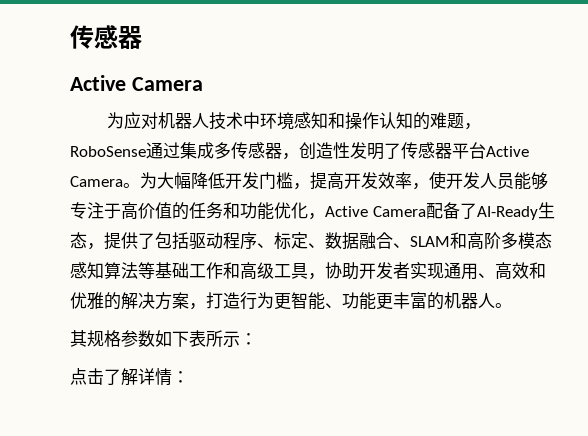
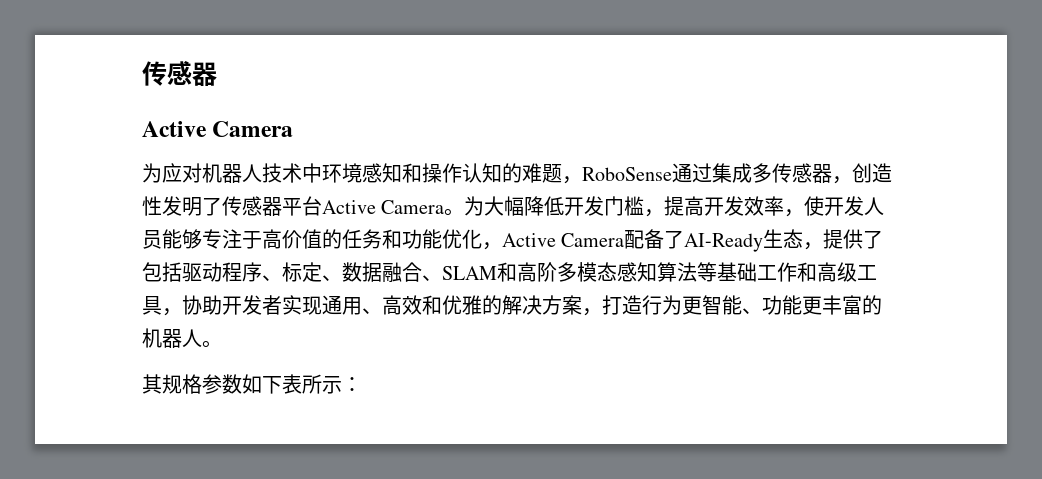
- 点击了解详情：

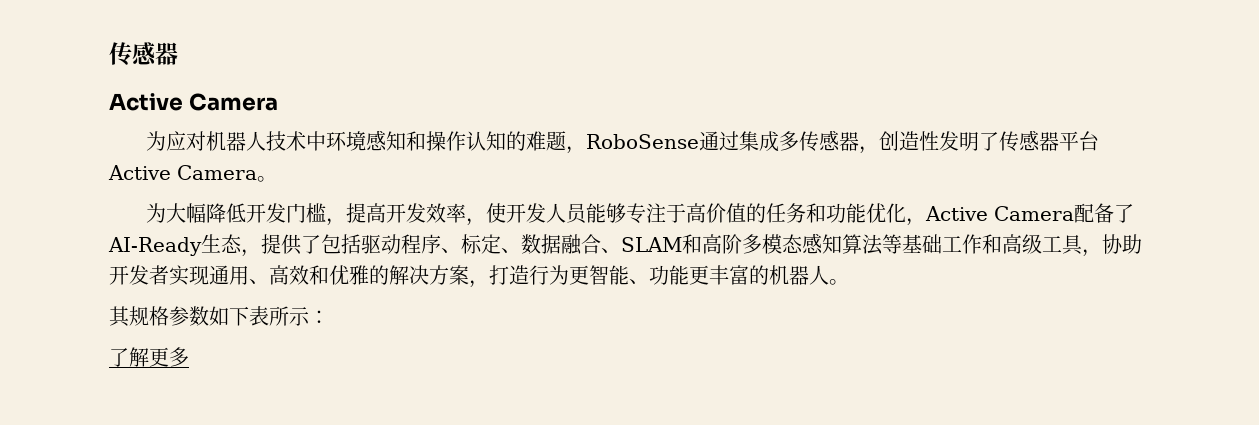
- 为应对机器人技术中环境感知和操作认知的难题，RoboSense通过集成多传感器，创造性发明了传感器平台Active Camera。为大幅降低开发门槛，提高开发效率，使开发人员能够专注于高价值的任务和功能优化，Active Camera配备了AI-Ready生态，提供了包括驱动程序、标定、数据融合、SLAM和高阶多模态感知算法等基础工作和高级工具，协助开发者实现通用、高效和优雅的解决方案，打造行为更智能、功能更丰富的机器人。
+ 为应对机器人技术中环境感知和操作认知的难题，RoboSense通过集成多传感器，创造性发明了传感器平台Active Camera。
+ 为大幅降低开发门槛，提高开发效率，使开发人员能够专注于高价值的任务和功能优化，Active Camera配备了AI-Ready生态，提供了包括驱动程序、标定、数据融合、SLAM和高阶多模态感知算法等基础工作和高级工具，协助开发者实现通用、高效和优雅的解决方案，打造行为更智能、功能更丰富的机器人。
+ 了解更多

